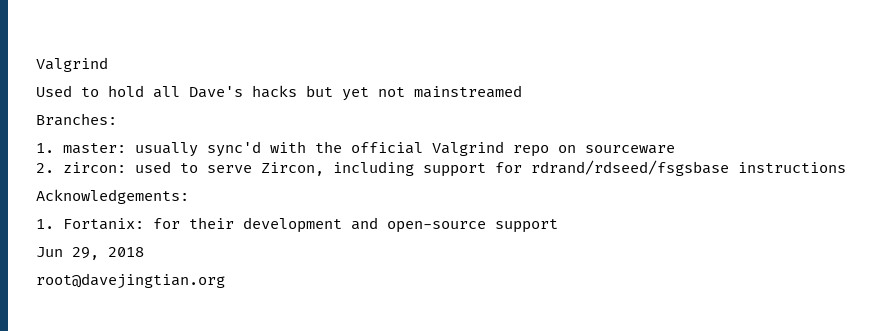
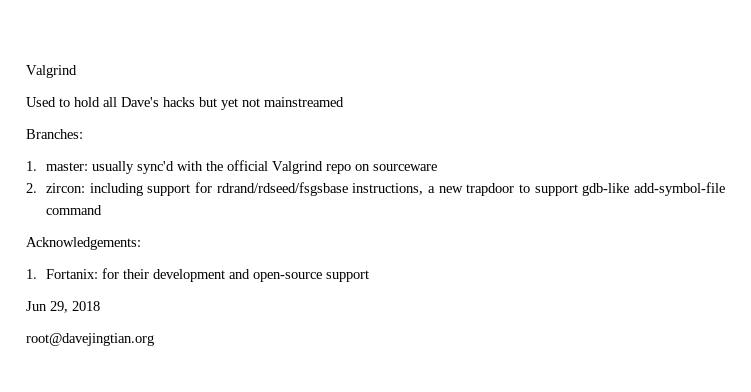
- 2. zircon: used to serve Zircon, including support for rdrand/rdseed/fsgsbase instructions
+ 2. zircon: including support for rdrand/rdseed/fsgsbase instructions, a new trapdoor to support gdb-like add-symbol-file command

